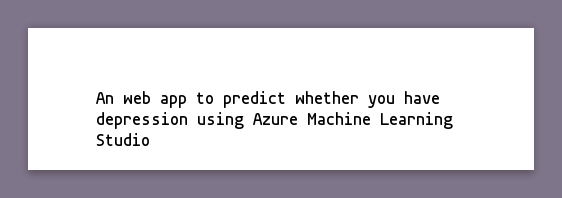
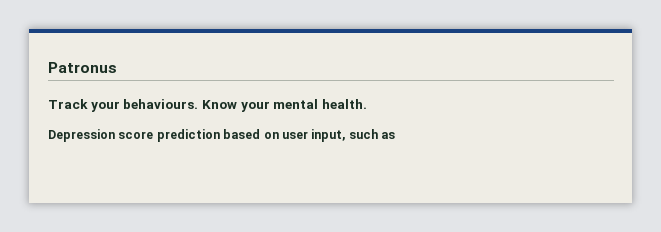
- An web app to predict whether you have depression using Azure Machine Learning Studio
+ Patronus
+ Track your behaviours. Know your mental health.
+ Depression score prediction based on user input, such as

